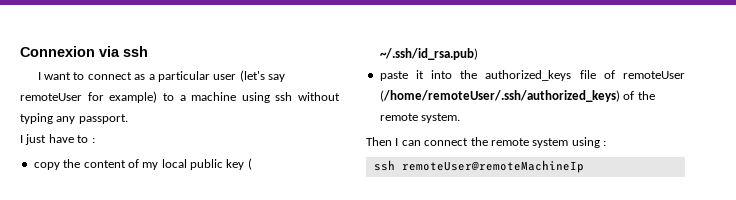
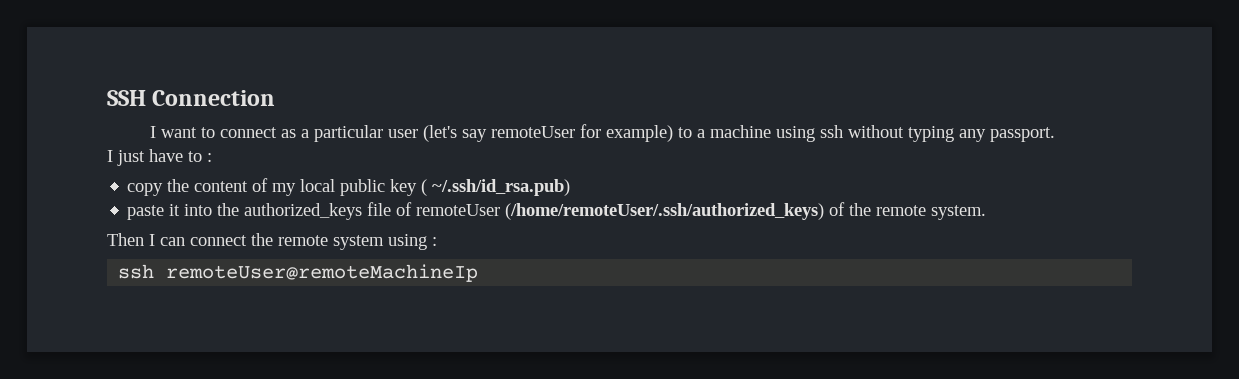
- Connexion via ssh
+ SSH Connection

